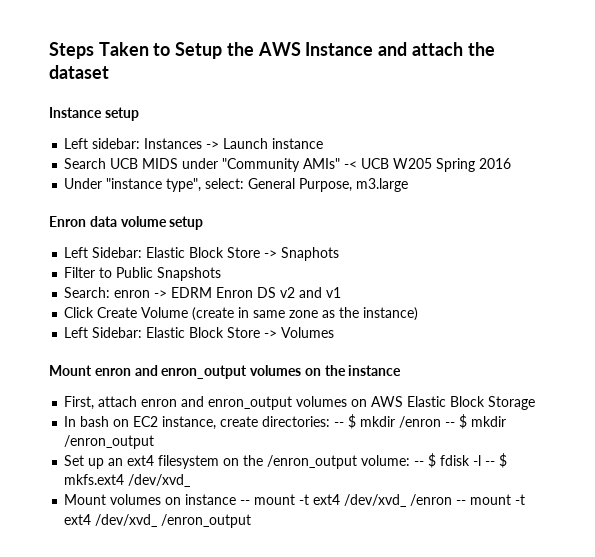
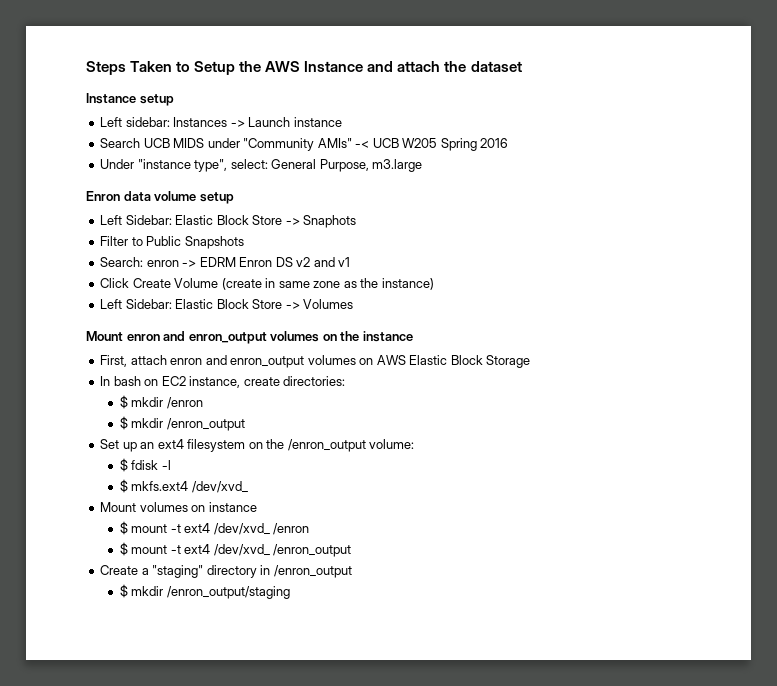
- In bash on EC2 instance, create directories: -- $ mkdir /enron -- $ mkdir /enron_output
+ In bash on EC2 instance, create directories:
+ $ mkdir /enron
+ $ mkdir /enron_output
- Set up an ext4 filesystem on the /enron_output volume: -- $ fdisk -l -- $ mkfs.ext4 /dev/xvd_
+ Set up an ext4 filesystem on the /enron_output volume:
+ $ fdisk -l
+ $ mkfs.ext4 /dev/xvd_
- Mount volumes on instance -- mount -t ext4 /dev/xvd_ /enron -- mount -t ext4 /dev/xvd_ /enron_output
+ Mount volumes on instance
+ $ mount -t ext4 /dev/xvd_ /enron
+ $ mount -t ext4 /dev/xvd_ /enron_output
+ Create a "staging" directory in /enron_output
+ $ mkdir /enron_output/staging

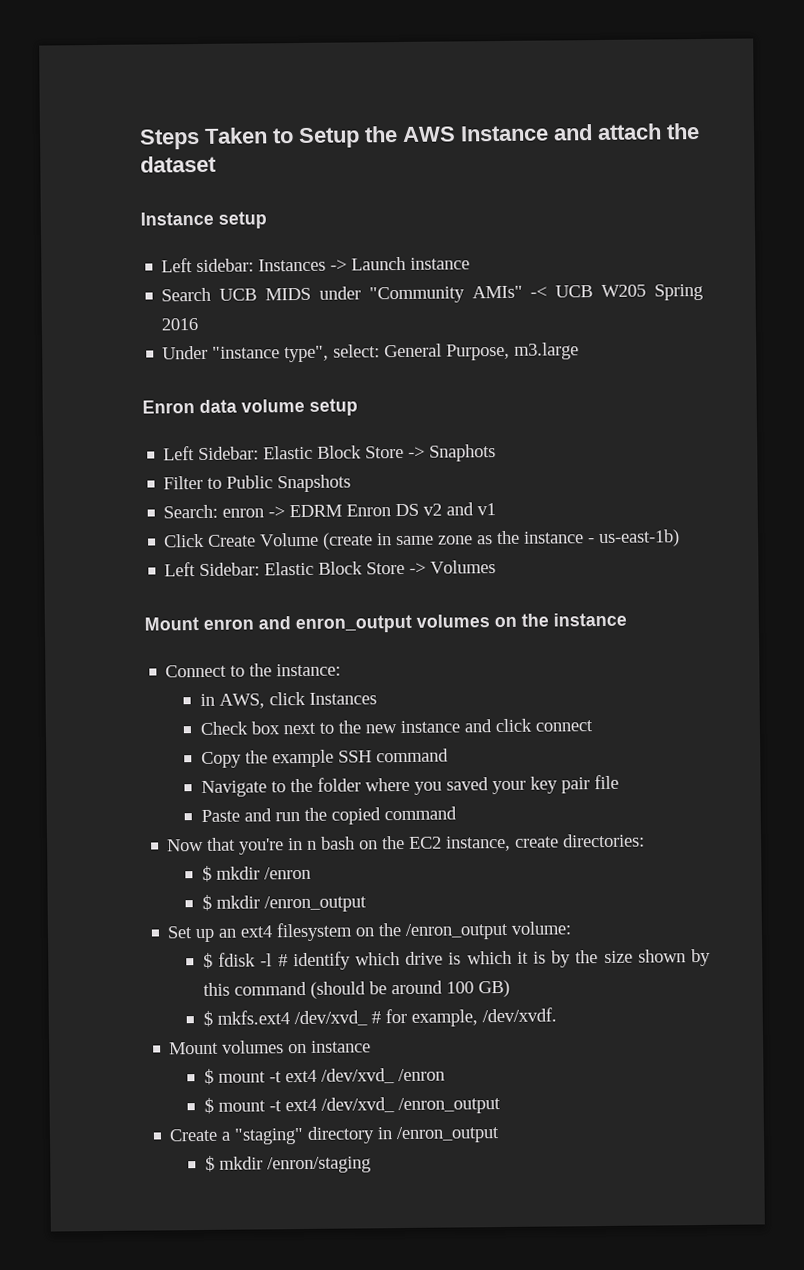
- Click Create Volume (create in same zone as the instance)
+ Click Create Volume (create in same zone as the instance - us-east-1b)
- First, attach enron and enron_output volumes on AWS Elastic Block Storage
- In bash on EC2 instance, create directories:
+ Connect to the instance:
+ in AWS, click Instances
+ Check box next to the new instance and click connect
+ Copy the example SSH command
+ Navigate to the folder where you saved your key pair file
+ Paste and run the copied command
+ Now that you're in n bash on the EC2 instance, create directories:
- $ fdisk -l
+ $ fdisk -l # identify which drive is which it is by the size shown by this command (should be around 100 GB)
- $ mkfs.ext4 /dev/xvd_
+ $ mkfs.ext4 /dev/xvd_ # for example, /dev/xvdf.
- $ mkdir /enron_output/staging
+ $ mkdir /enron/staging

